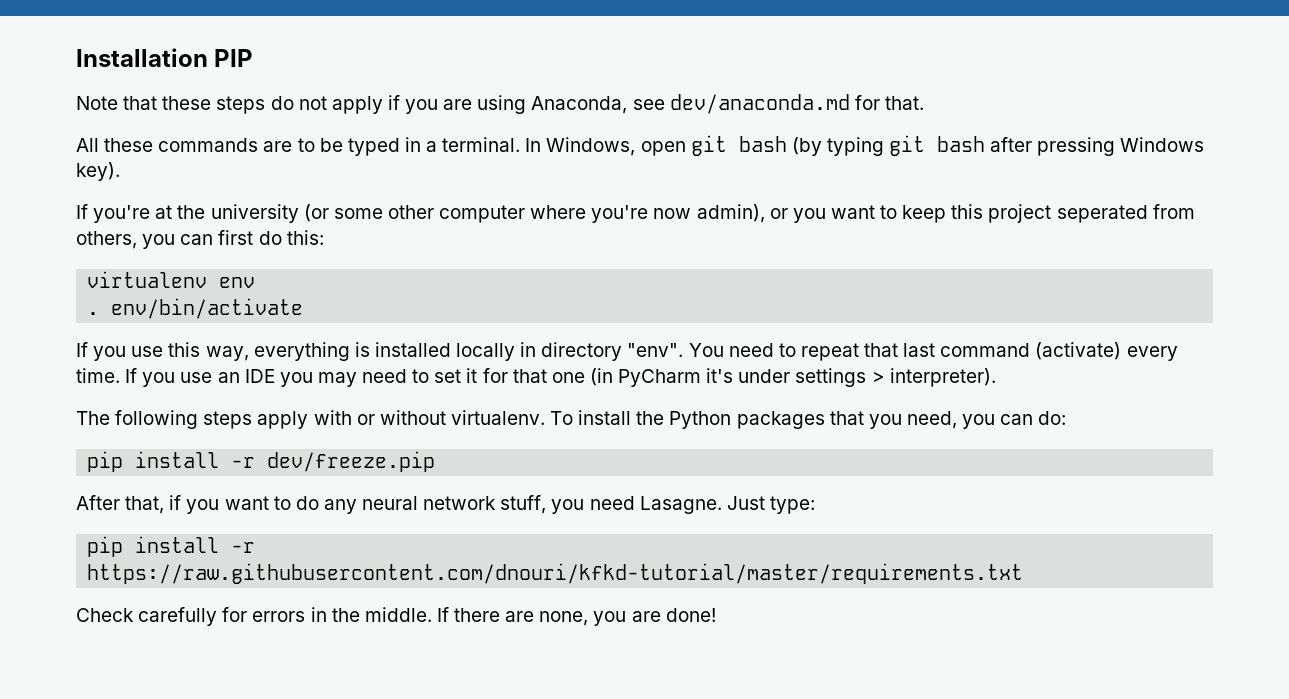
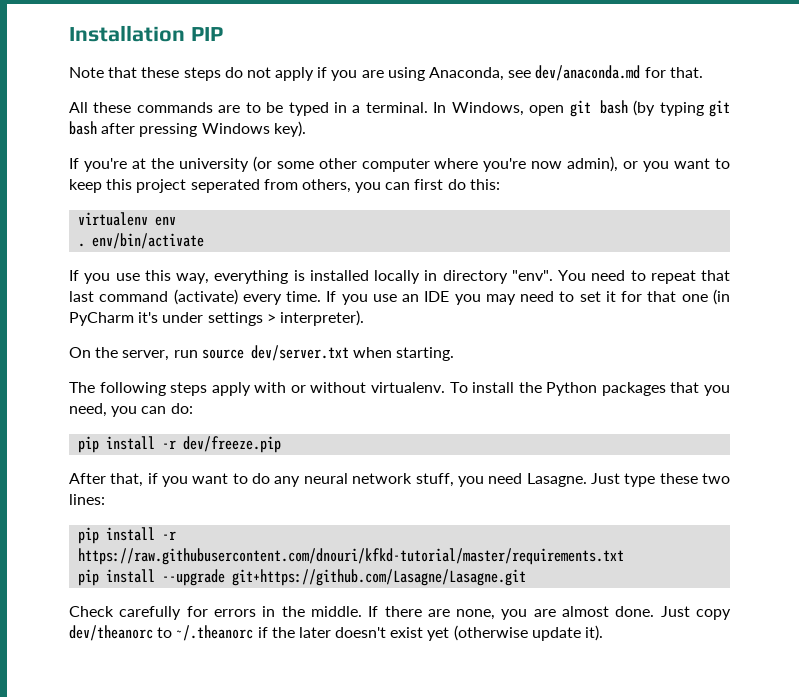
+ On the server, run source dev/server.txt when starting.
- Just type:
+ Just type these two lines:
+ pip install --upgrade git+https://github.com/Lasagne/Lasagne.git
- If there are none, you are done!
+ If there are none, you are almost done. Just copy dev/theanorc to ~/.theanorc if the later doesn't exist yet (otherwise update it).

